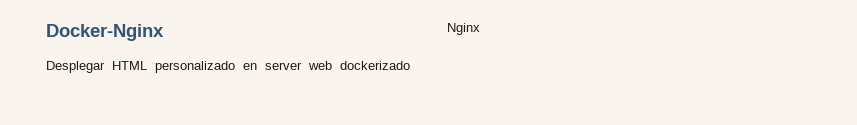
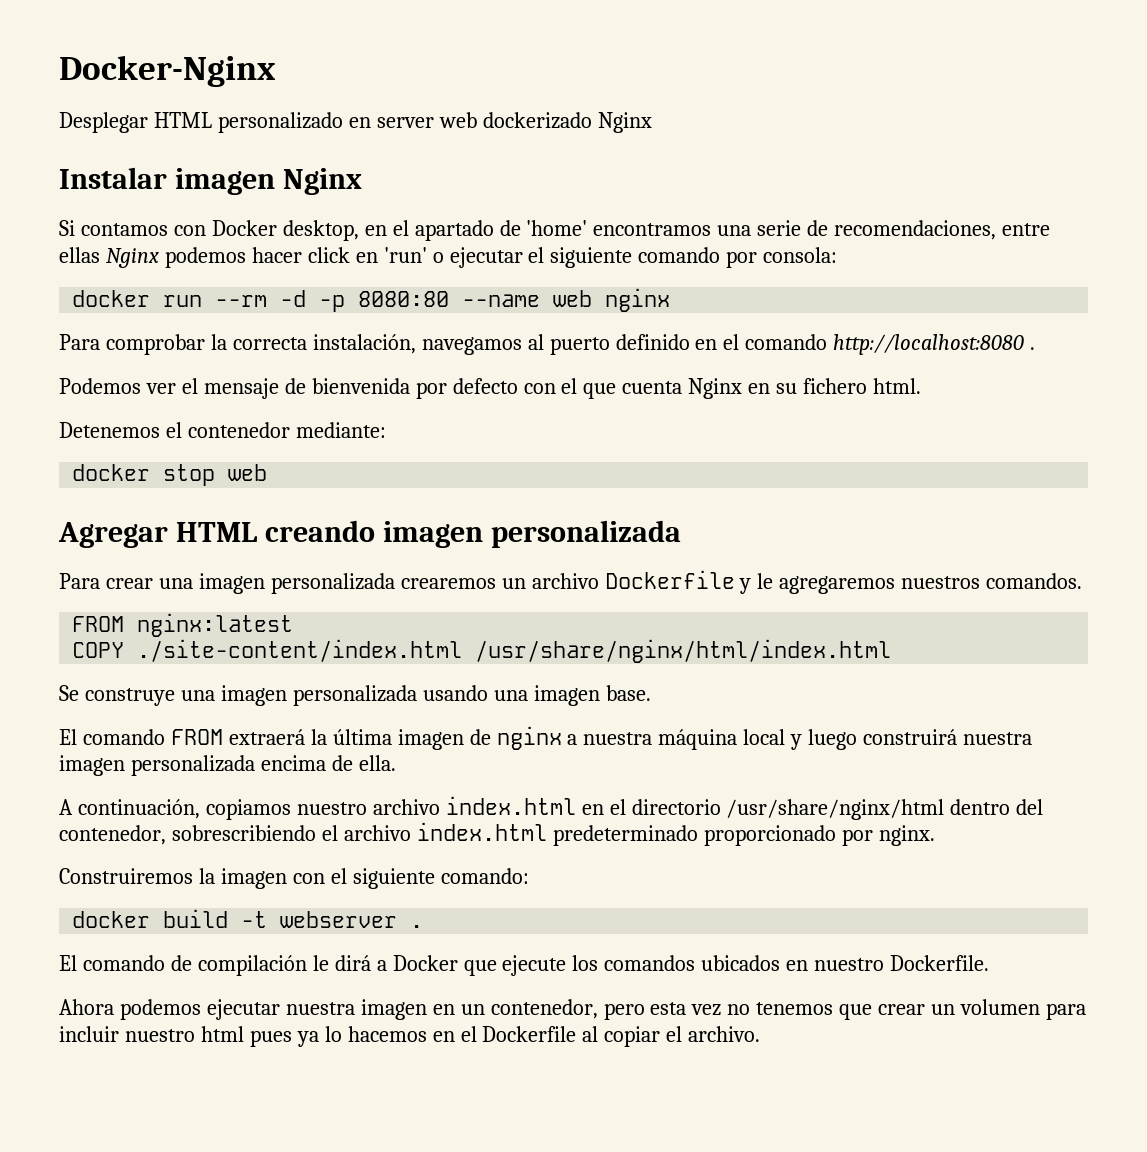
+ Instalar imagen Nginx
+ Si contamos con Docker desktop, en el apartado de 'home' encontramos una serie de recomendaciones, entre ellas Nginx podemos hacer click en 'run' o ejecutar el siguiente comando por consola:
+ docker run --rm -d -p 8080:80 --name web nginx
+ Para comprobar la correcta instalación, navegamos al puerto definido en el comando http://localhost:8080 .
+ Podemos ver el mensaje de bienvenida por defecto con el que cuenta Nginx en su fichero html.
+ Detenemos el contenedor mediante:
+ docker stop web
+ Agregar HTML creando imagen personalizada
+ Para crear una imagen personalizada crearemos un archivo Dockerfile y le agregaremos nuestros comandos.
+ FROM nginx:latest
+ COPY ./site-content/index.html /usr/share/nginx/html/index.html
+ Se construye una imagen personalizada usando una imagen base.
+ El comando FROM extraerá la última imagen de nginx a nuestra máquina local y luego construirá nuestra imagen personalizada encima de ella.
+ A continuación, copiamos nuestro archivo index.html en el directorio /usr/share/nginx/html dentro del contenedor, sobrescribiendo el archivo index.html predeterminado proporcionado por nginx.
+ Construiremos la imagen con el siguiente comando:
+ docker build -t webserver .
+ El comando de compilación le dirá a Docker que ejecute los comandos ubicados en nuestro Dockerfile.
+ Ahora podemos ejecutar nuestra imagen en un contenedor, pero esta vez no tenemos que crear un volumen para incluir nuestro html pues ya lo hacemos en el Dockerfile al copiar el archivo.

